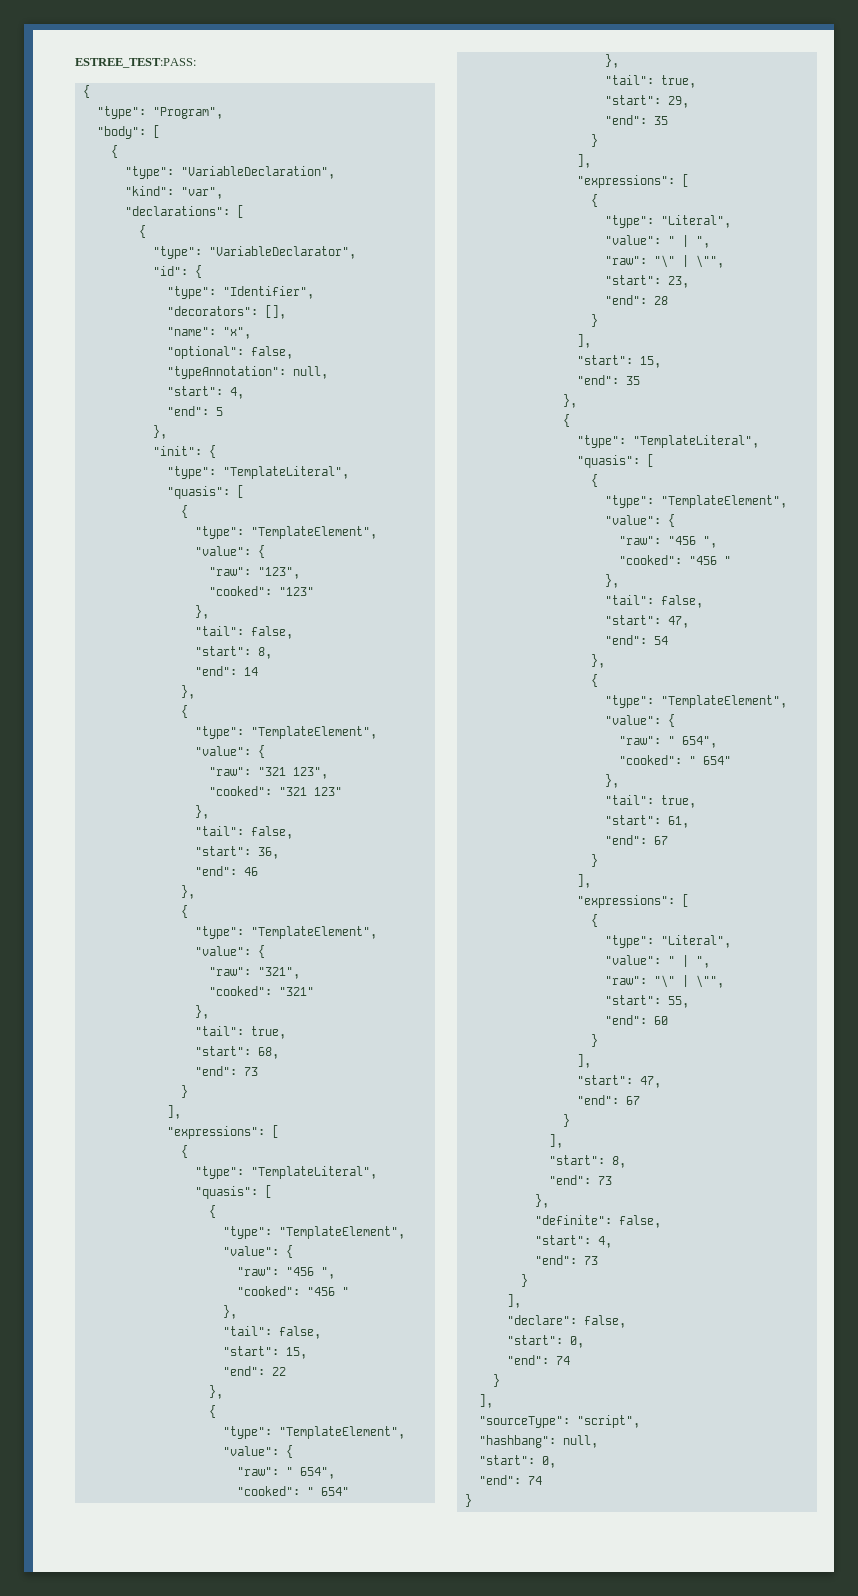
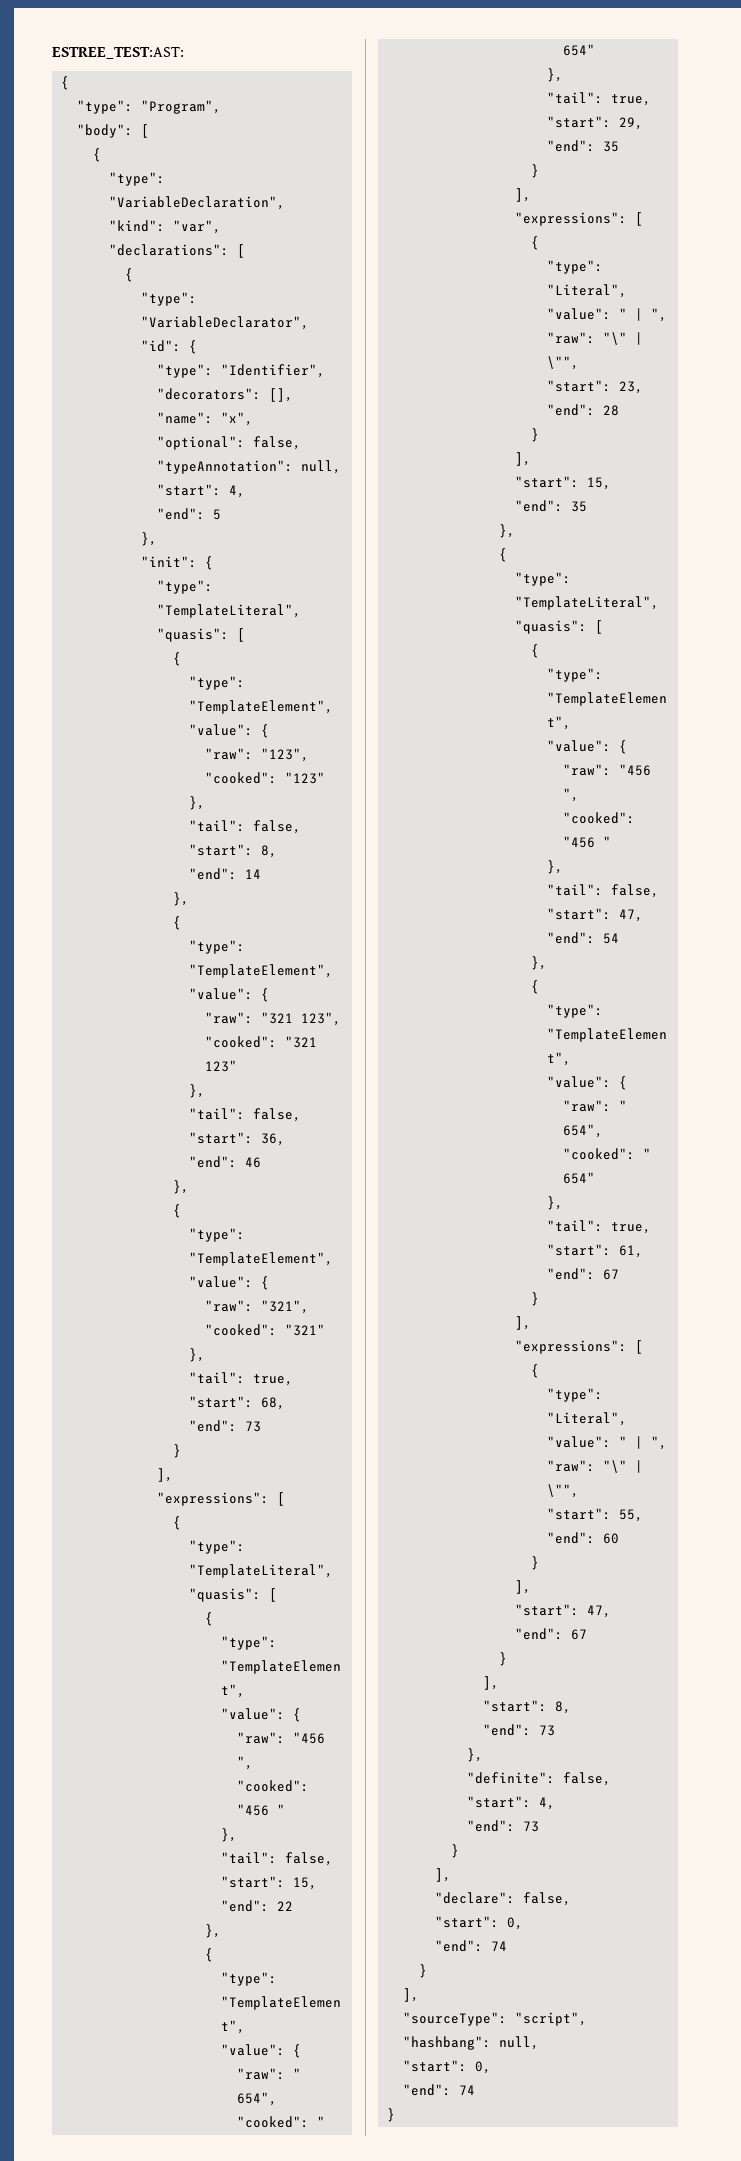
- ESTREE_TEST:PASS:
+ ESTREE_TEST:AST:

